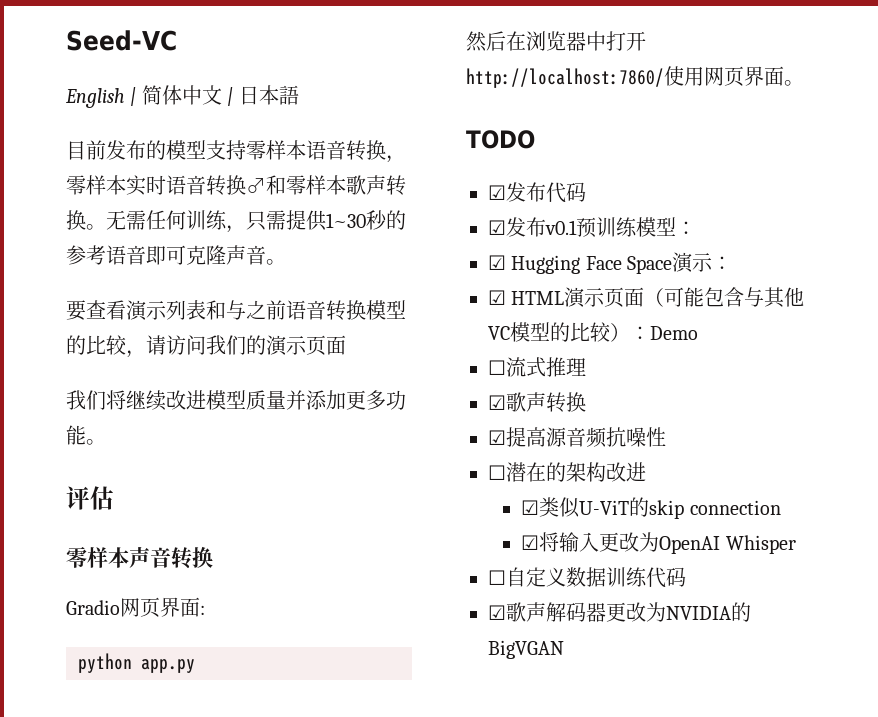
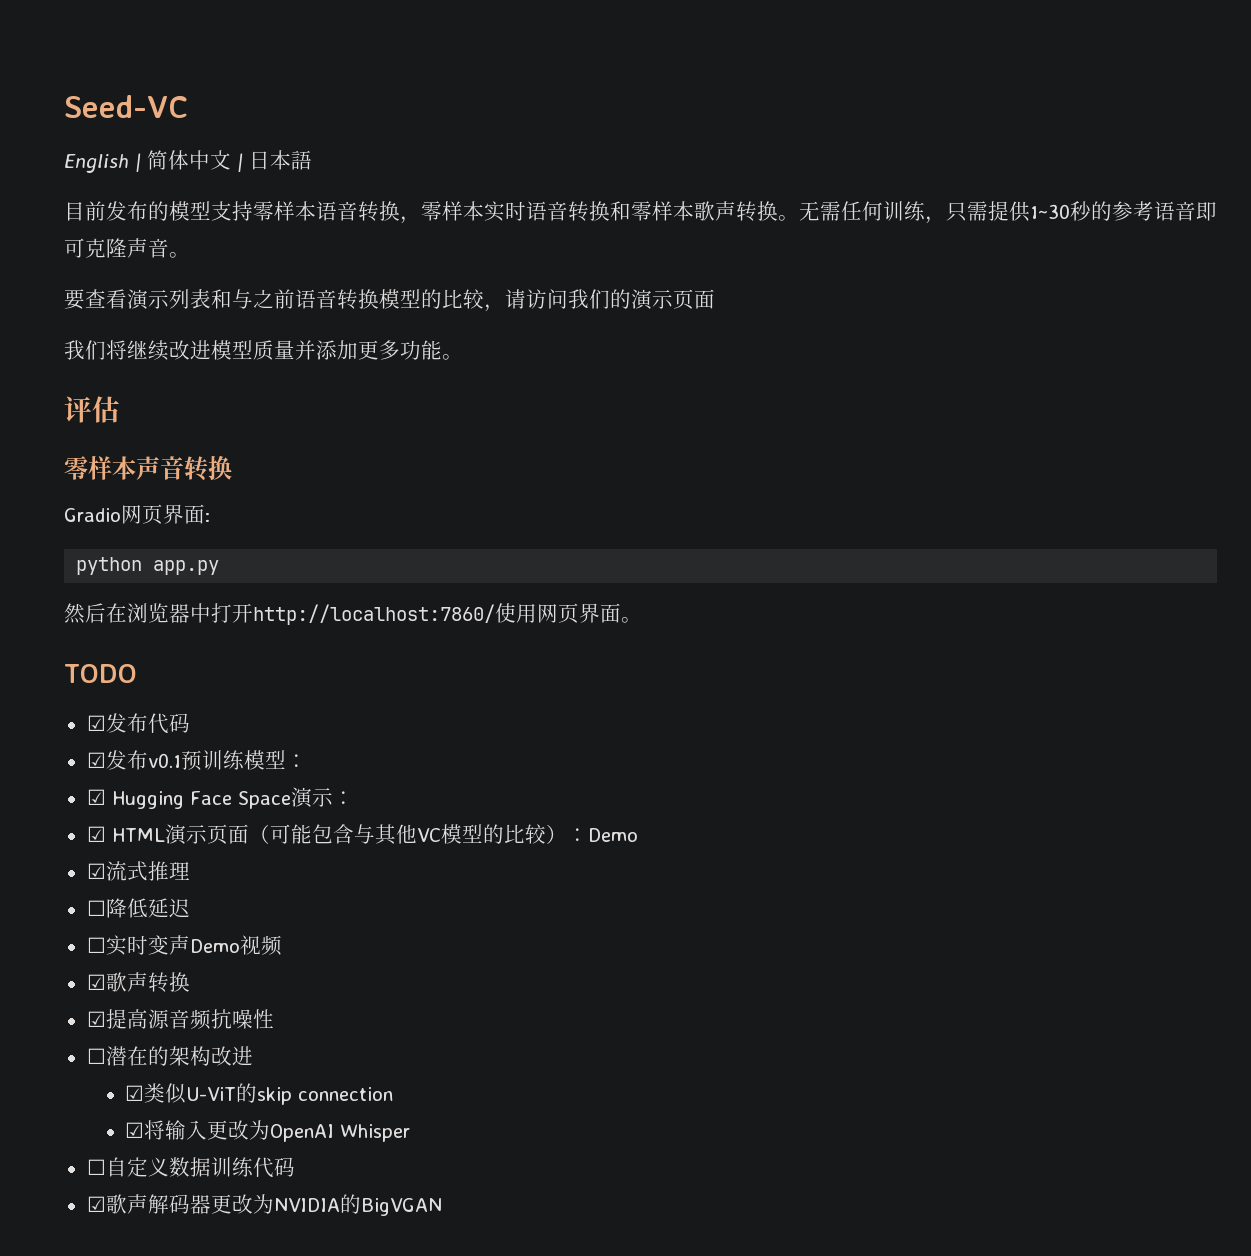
- 目前发布的模型支持零样本语音转换，零样本实时语音转换♂和零样本歌声转换。
+ 目前发布的模型支持零样本语音转换，零样本实时语音转换和零样本歌声转换。
- ☐流式推理
+ ☑流式推理
+ ☐降低延迟
+ ☐实时变声Demo视频

